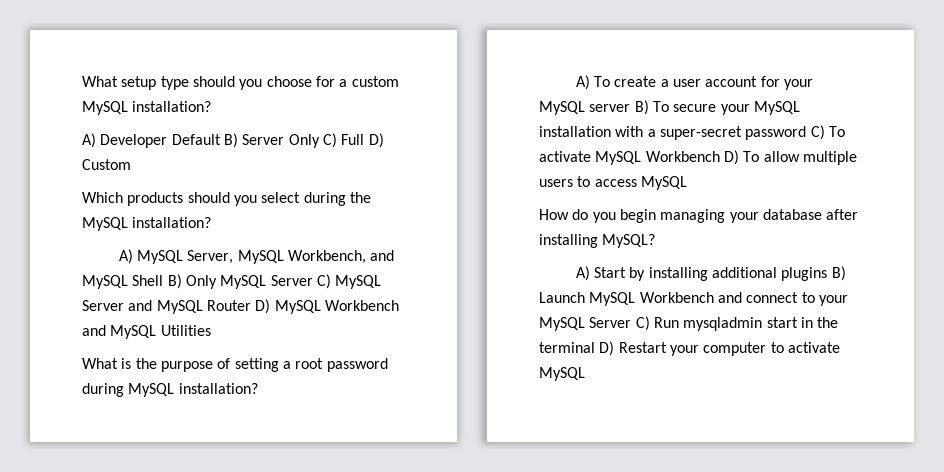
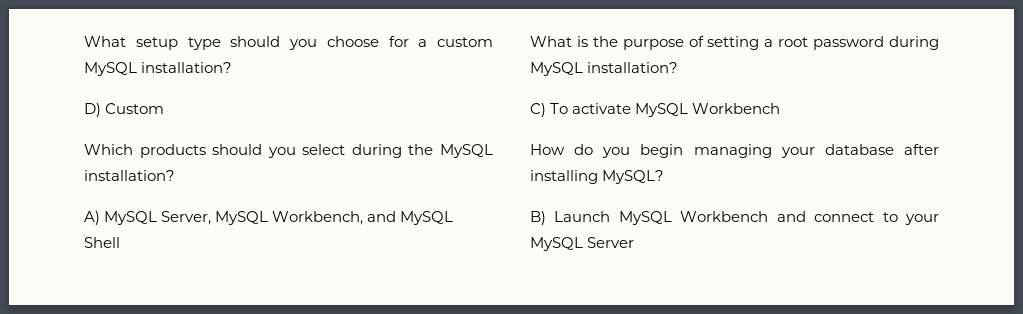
- A) Developer Default B) Server Only C) Full D) Custom
+ D) Custom
- A) MySQL Server, MySQL Workbench, and MySQL Shell B) Only MySQL Server C) MySQL Server and MySQL Router D) MySQL Workbench and MySQL Utilities
+ A) MySQL Server, MySQL Workbench, and MySQL Shell
- A) To create a user account for your MySQL server B) To secure your MySQL installation with a super-secret password C) To activate MySQL Workbench D) To allow multiple users to access MySQL
+ C) To activate MySQL Workbench
- A) Start by installing additional plugins B) Launch MySQL Workbench and connect to your MySQL Server C) Run mysqladmin start in the terminal D) Restart your computer to activate MySQL
+ B) Launch MySQL Workbench and connect to your MySQL Server

